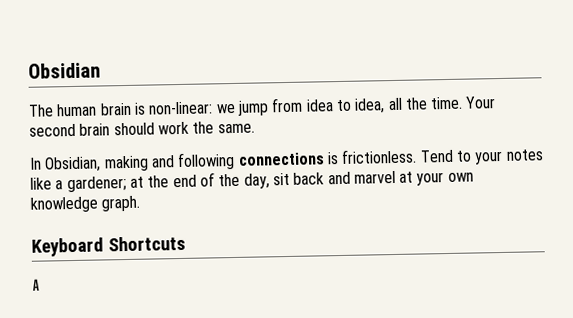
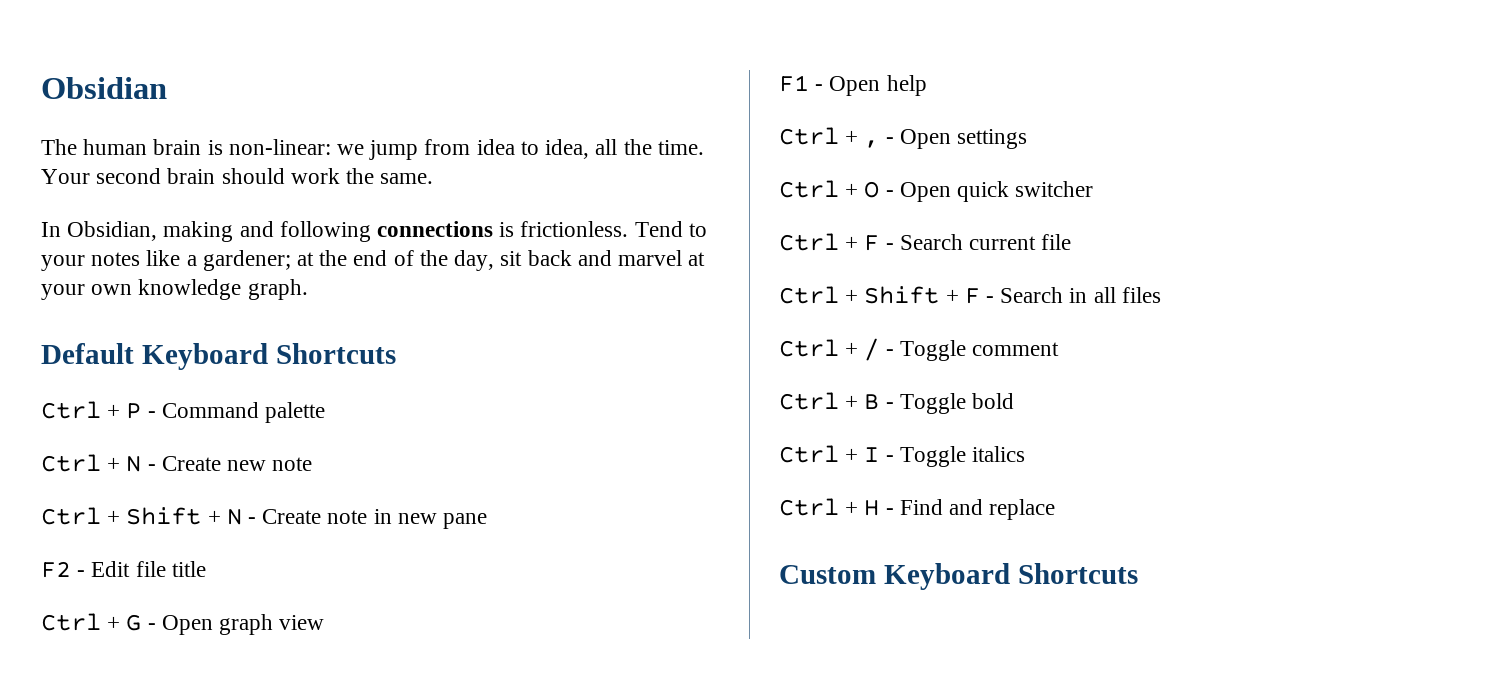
- Keyboard Shortcuts
+ Default Keyboard Shortcuts
- A
+ Ctrl + P - Command palette
+ Ctrl + N - Create new note
+ Ctrl + Shift + N - Create note in new pane
+ F2 - Edit file title
+ Ctrl + G - Open graph view
+ F1 - Open help
+ Ctrl + , - Open settings
+ Ctrl + O - Open quick switcher
+ Ctrl + F - Search current file
+ Ctrl + Shift + F - Search in all files
+ Ctrl + / - Toggle comment
+ Ctrl + B - Toggle bold
+ Ctrl + I - Toggle italics
+ Ctrl + H - Find and replace
+ Custom Keyboard Shortcuts

